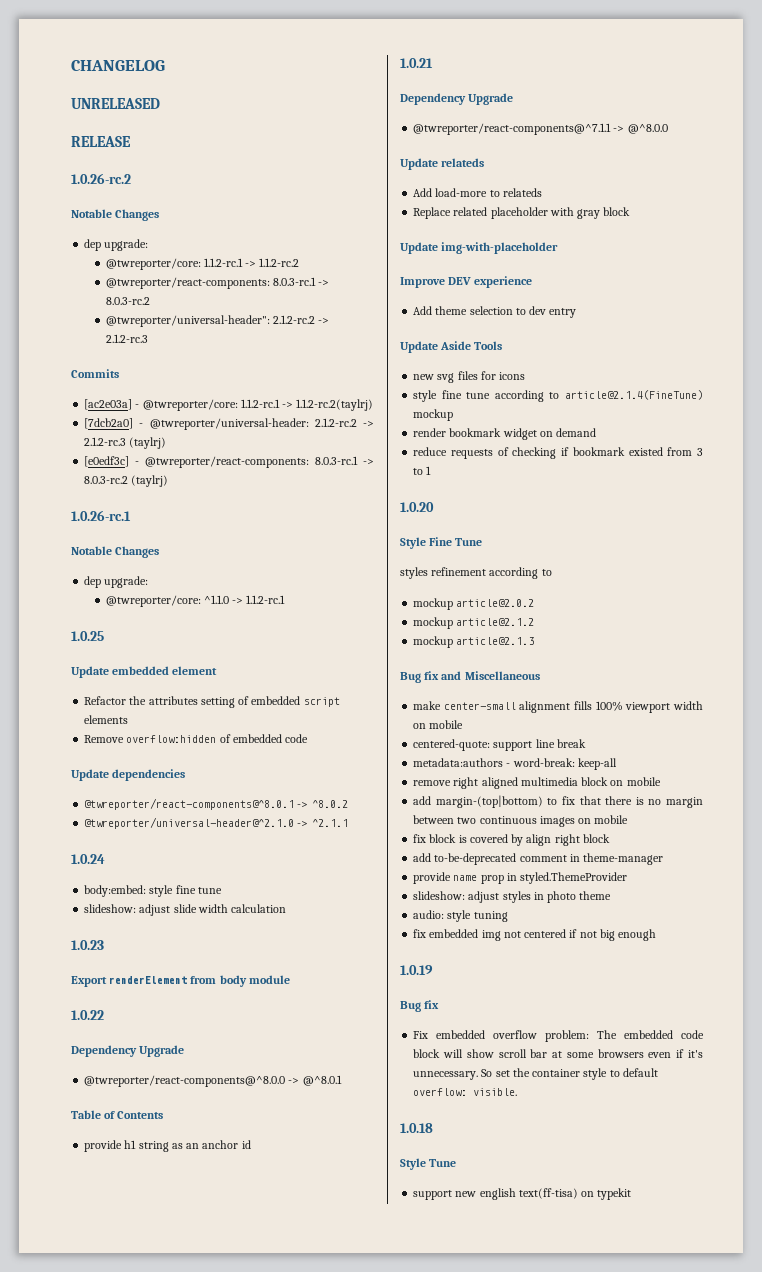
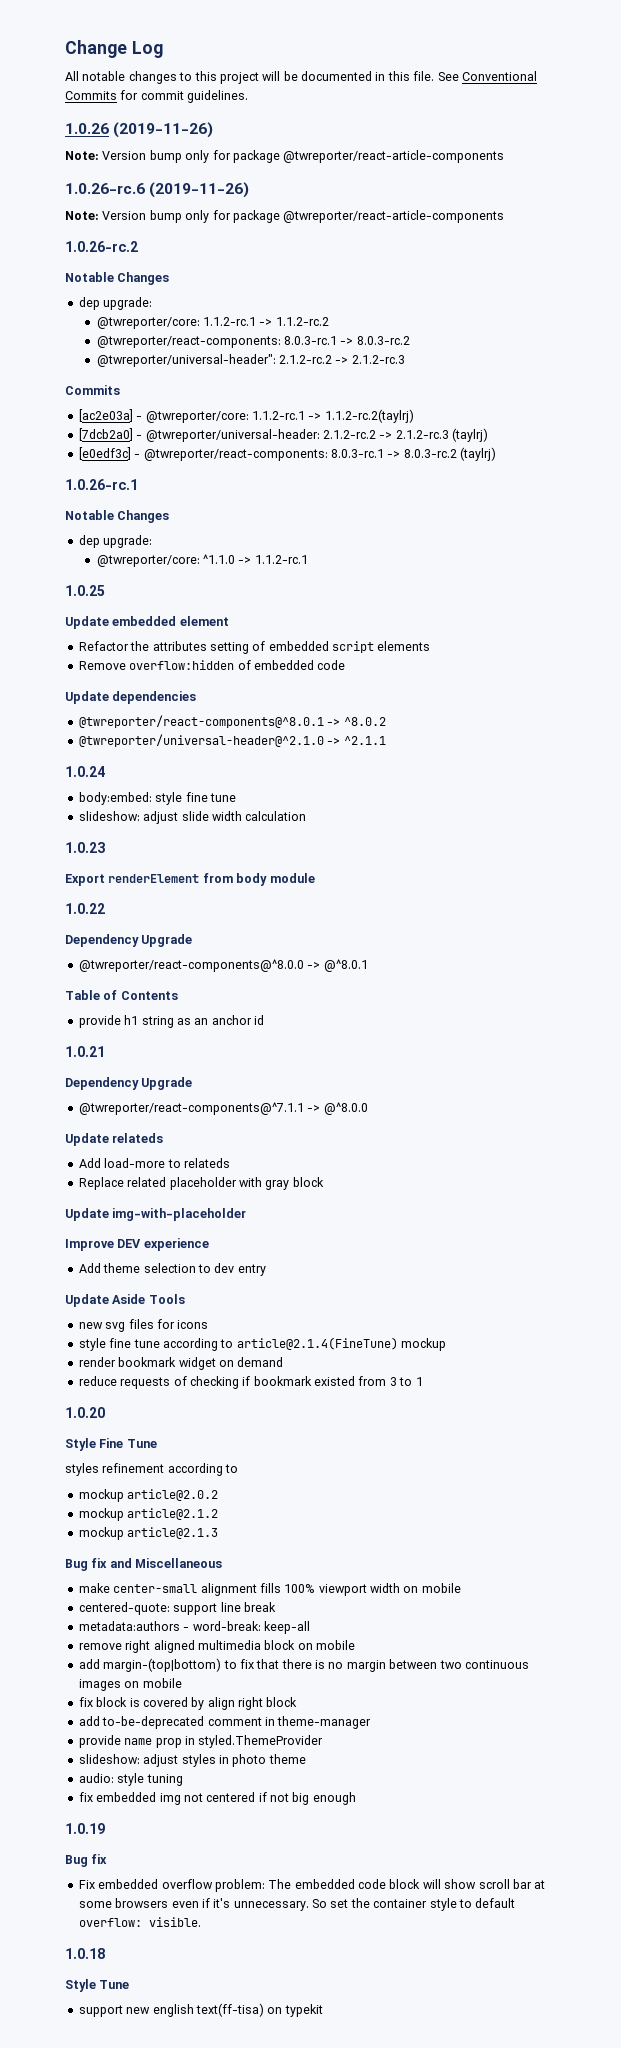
- CHANGELOG
- UNRELEASED
- RELEASE
+ Change Log
+ All notable changes to this project will be documented in this file. See Conventional Commits for commit guidelines.
+ 1.0.26 (2019-11-26)
+ Note: Version bump only for package @twreporter/react-article-components
+ 1.0.26-rc.6 (2019-11-26)
+ Note: Version bump only for package @twreporter/react-article-components

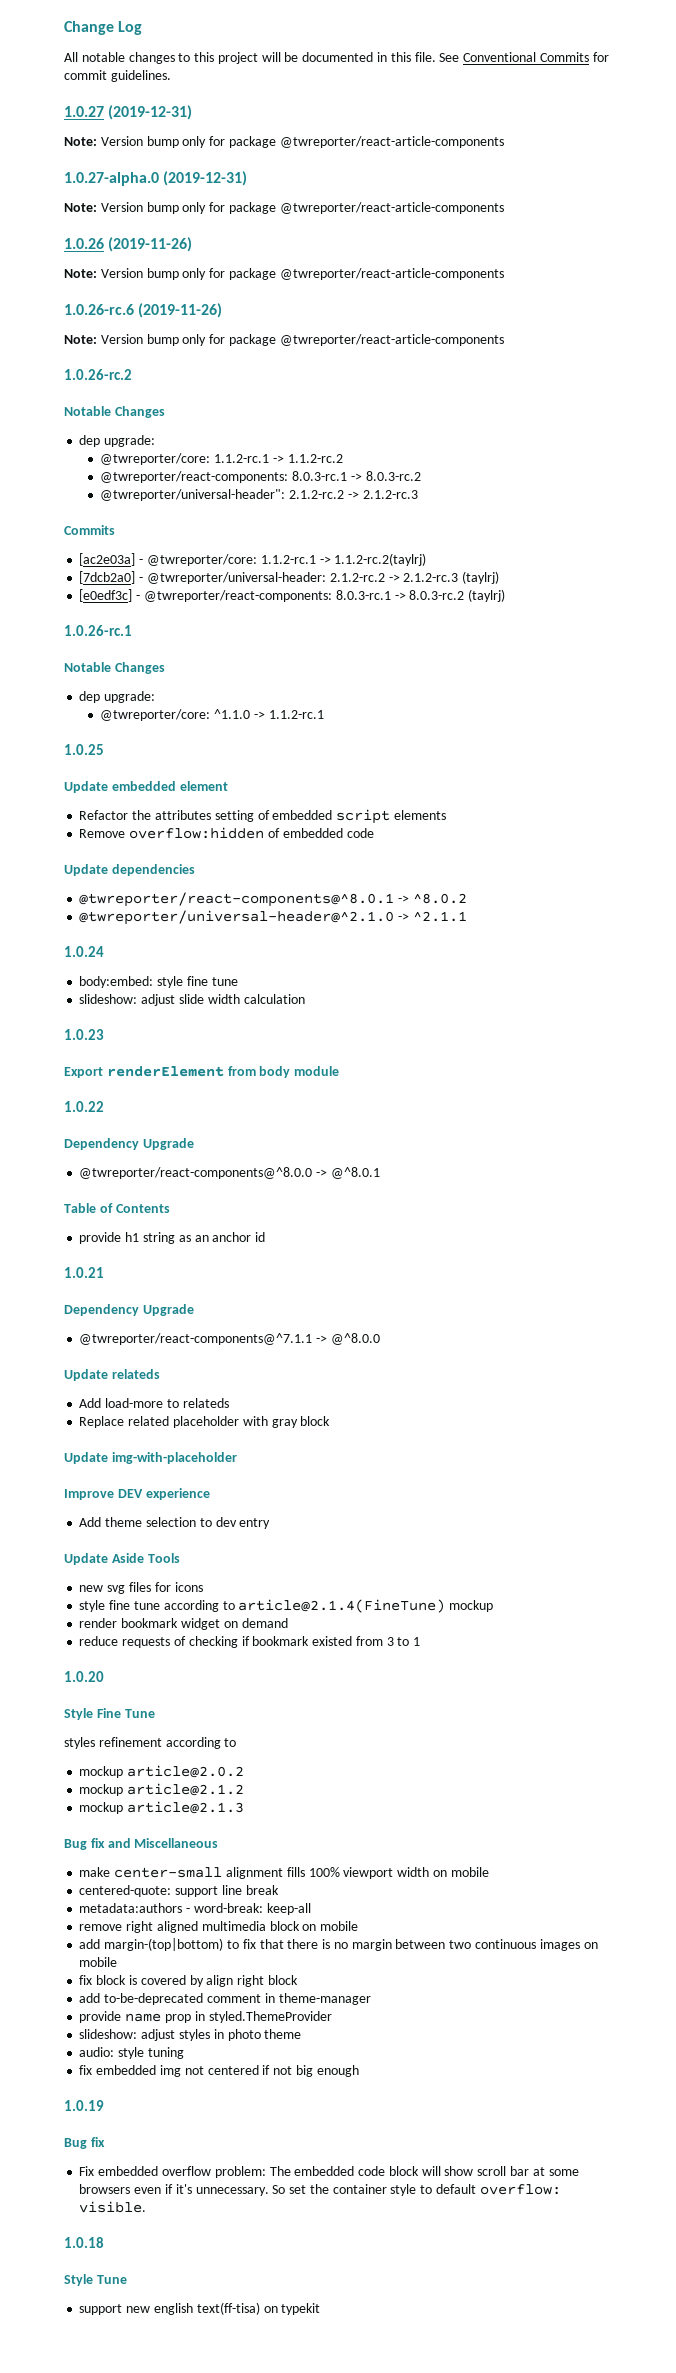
+ 1.0.27 (2019-12-31)
+ Note: Version bump only for package @twreporter/react-article-components
+ 1.0.27-alpha.0 (2019-12-31)
+ Note: Version bump only for package @twreporter/react-article-components

